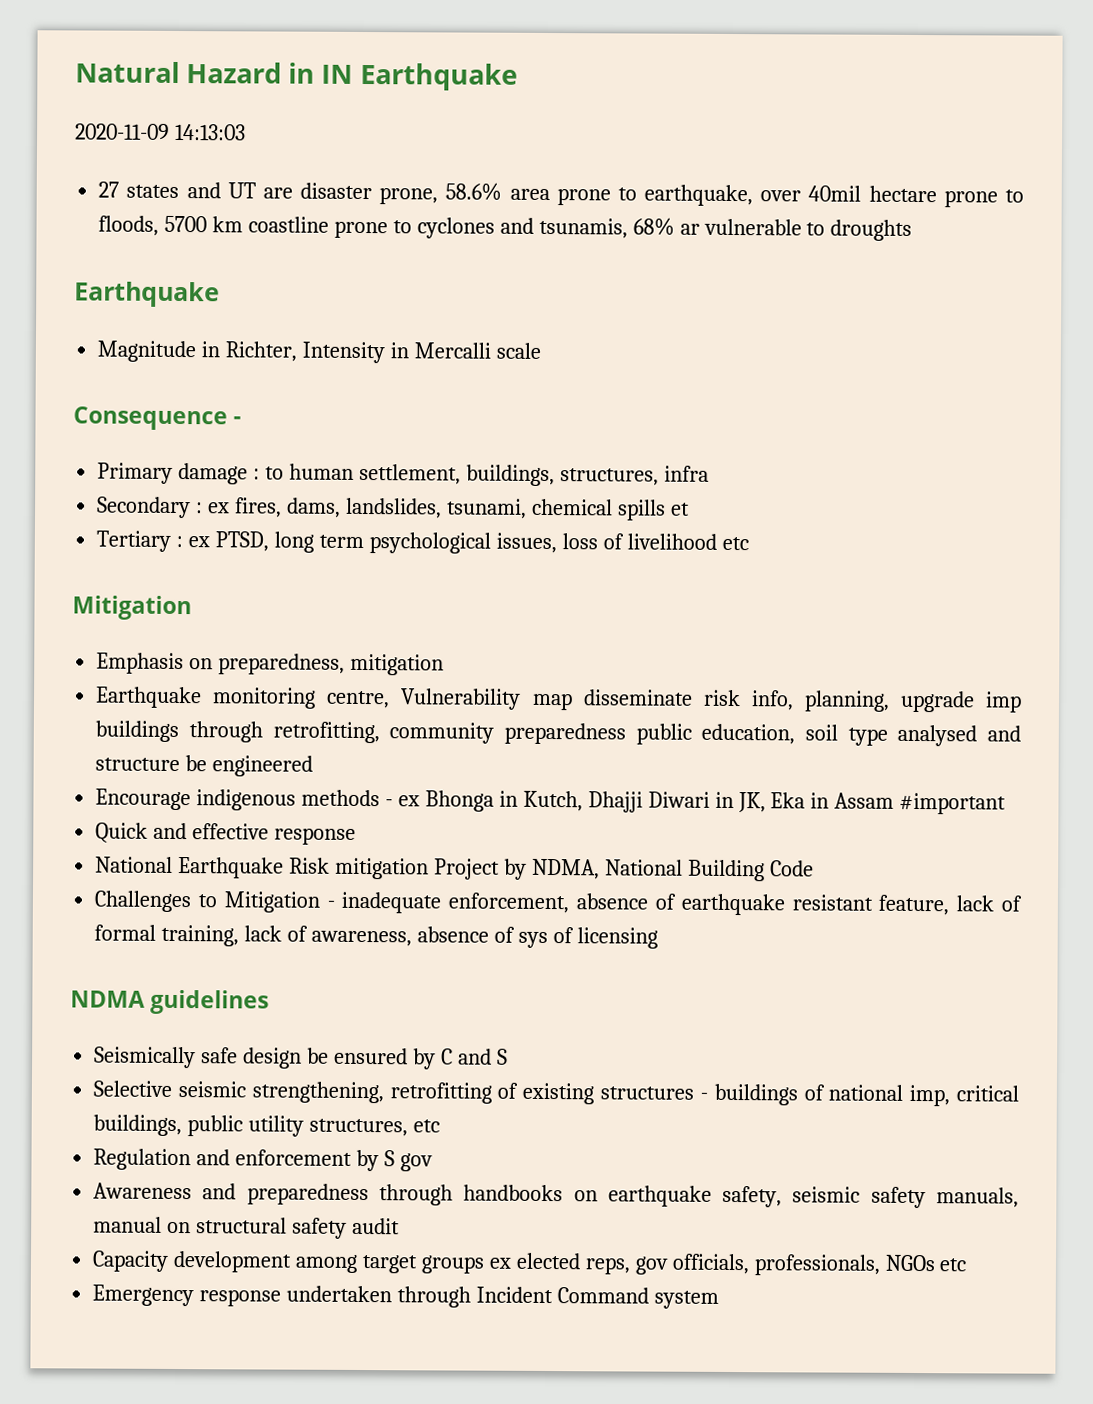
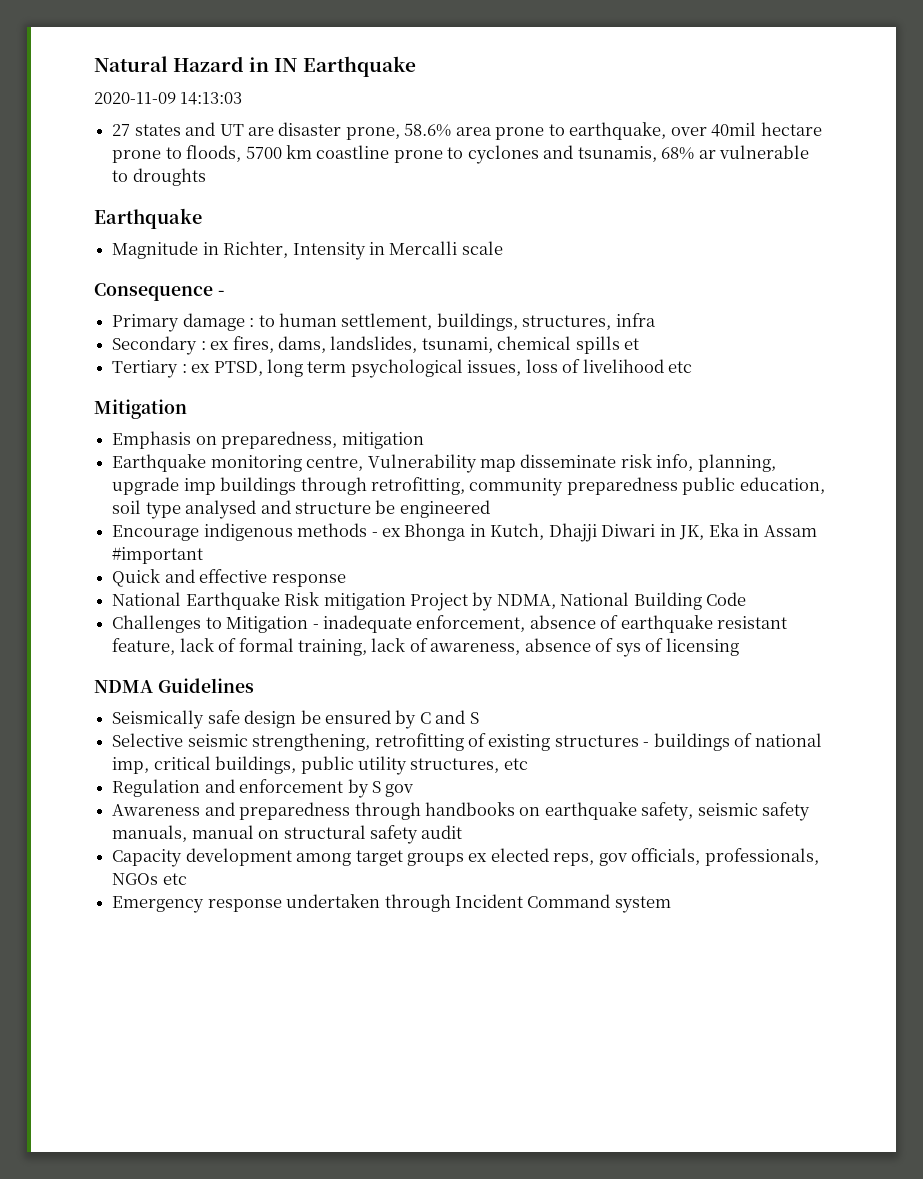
- NDMA guidelines
+ NDMA Guidelines

